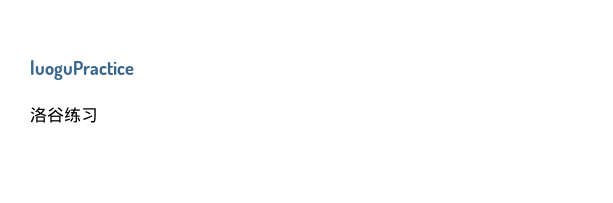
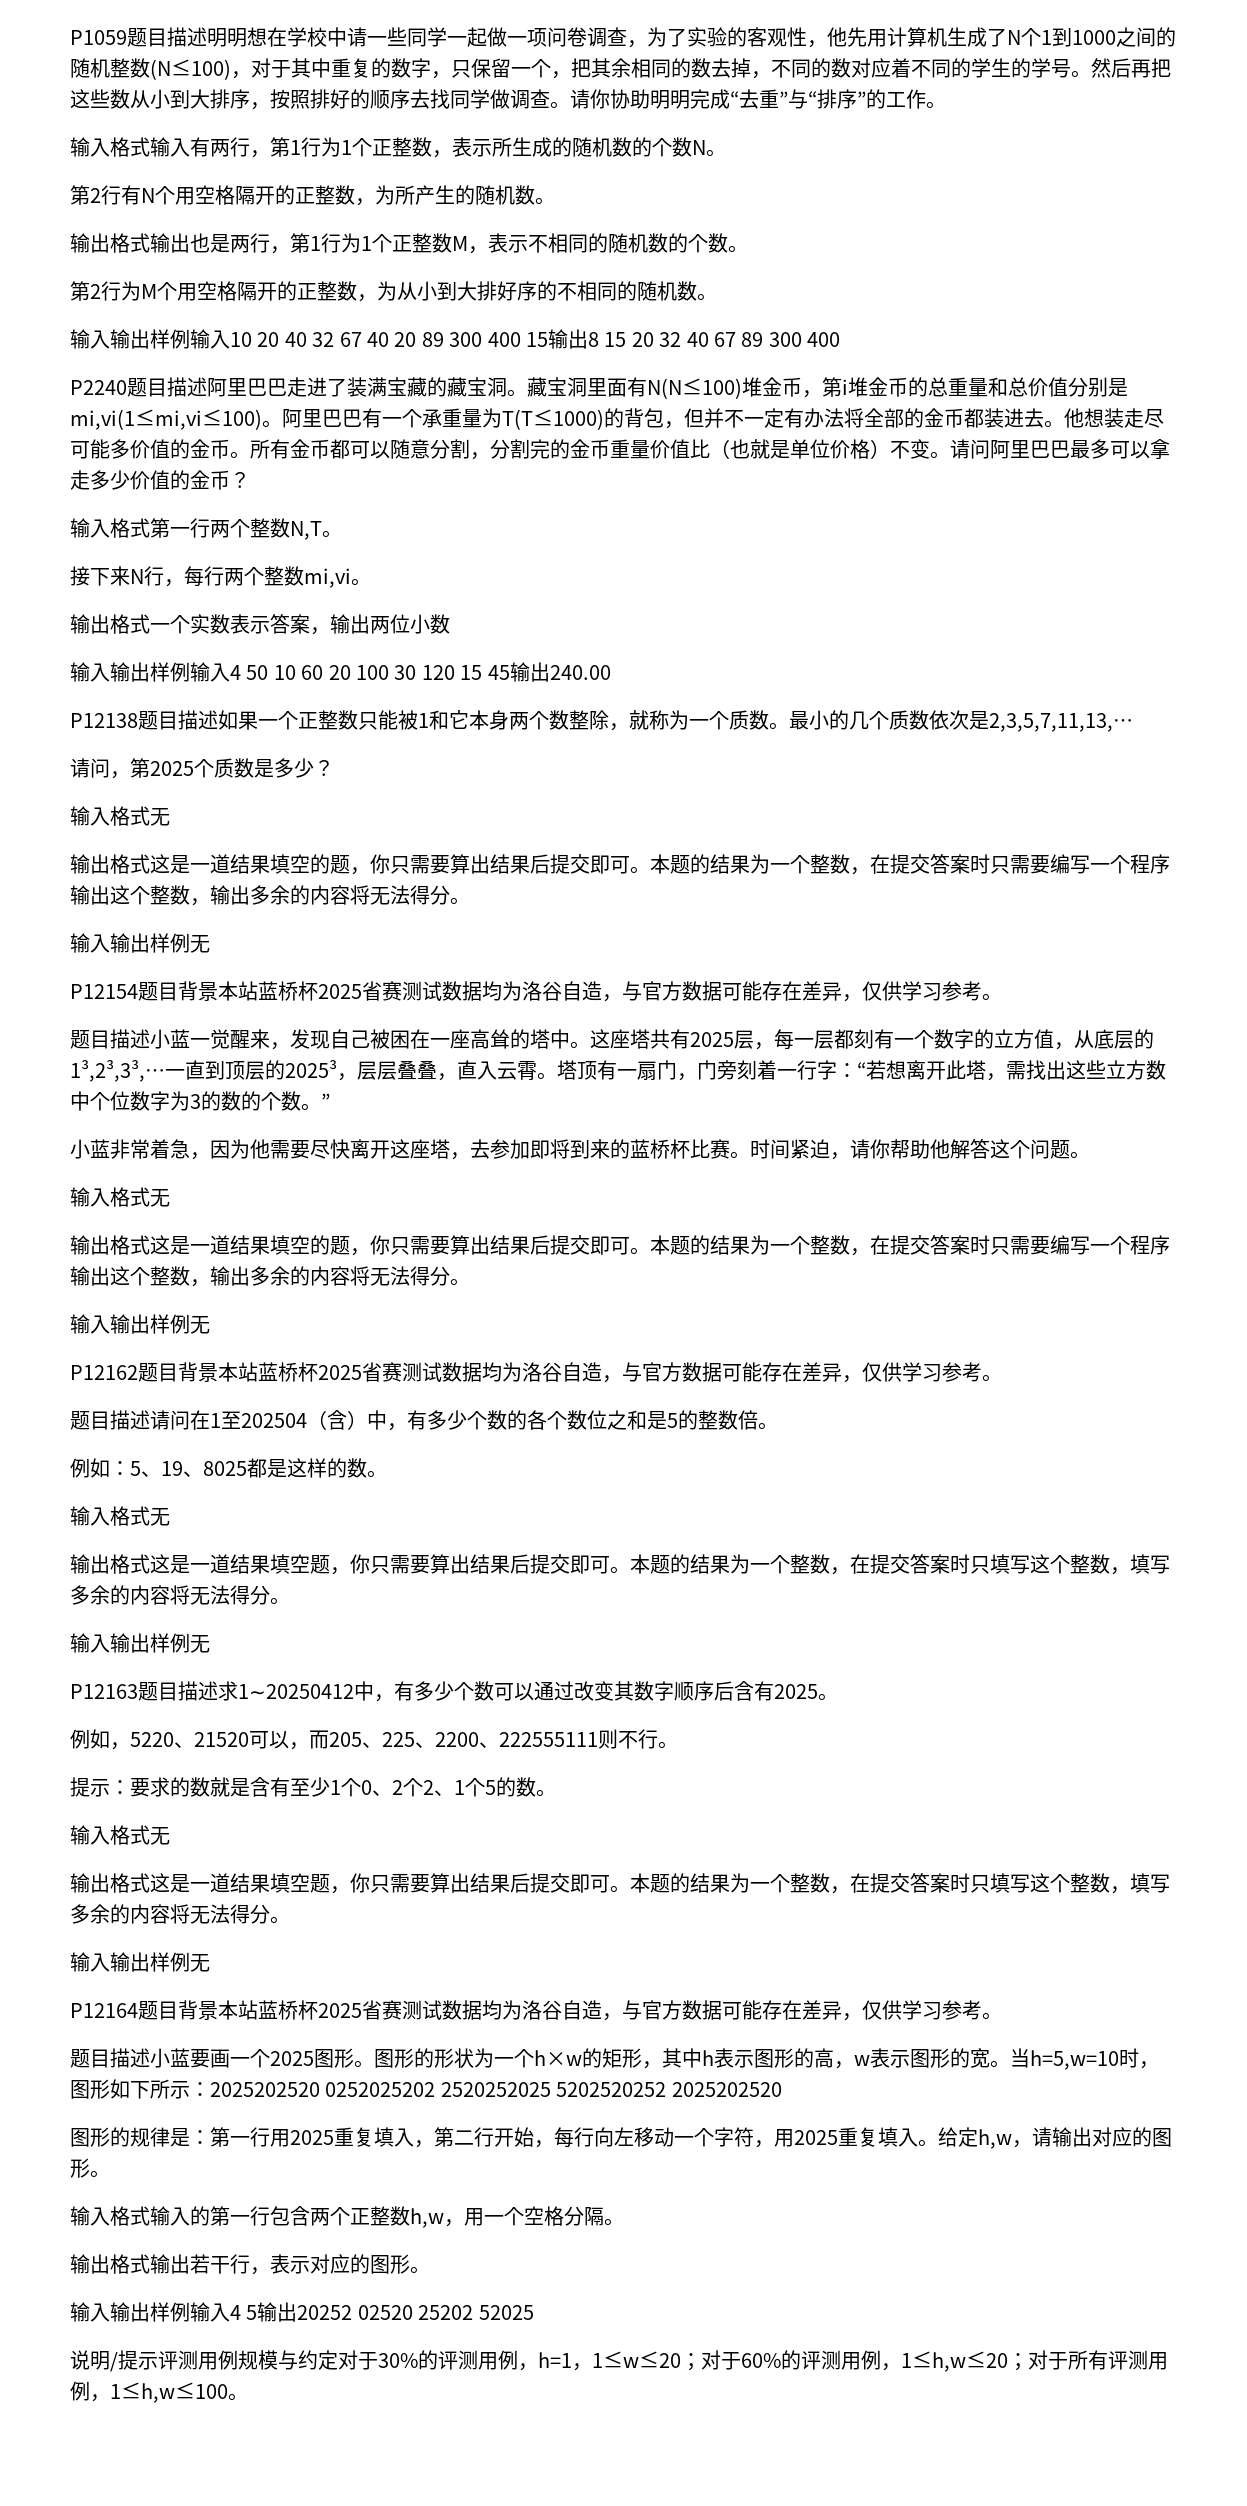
- luoguPractice
- 洛谷练习
+ P1059题目描述明明想在学校中请一些同学一起做一项问卷调查，为了实验的客观性，他先用计算机生成了N个1到1000之间的随机整数(N≤100)，对于其中重复的数字，只保留一个，把其余相同的数去掉，不同的数对应着不同的学生的学号。然后再把这些数从小到大排序，按照排好的顺序去找同学做调查。请你协助明明完成“去重”与“排序”的工作。
+ 输入格式输入有两行，第1行为1个正整数，表示所生成的随机数的个数N。
+ 第2行有N个用空格隔开的正整数，为所产生的随机数。
+ 输出格式输出也是两行，第1行为1个正整数M，表示不相同的随机数的个数。
+ 第2行为M个用空格隔开的正整数，为从小到大排好序的不相同的随机数。
+ 输入输出样例输入10 20 40 32 67 40 20 89 300 400 15输出8 15 20 32 40 67 89 300 400
+ P2240题目描述阿里巴巴走进了装满宝藏的藏宝洞。藏宝洞里面有N(N≤100)堆金币，第i堆金币的总重量和总价值分别是mi,vi(1≤mi,vi≤100)。阿里巴巴有一个承重量为T(T≤1000)的背包，但并不一定有办法将全部的金币都装进去。他想装走尽可能多价值的金币。所有金币都可以随意分割，分割完的金币重量价值比（也就是单位价格）不变。请问阿里巴巴最多可以拿走多少价值的金币？
+ 输入格式第一行两个整数N,T。
+ 接下来N行，每行两个整数mi,vi。
+ 输出格式一个实数表示答案，输出两位小数
+ 输入输出样例输入4 50 10 60 20 100 30 120 15 45输出240.00
+ P12138题目描述如果一个正整数只能被1和它本身两个数整除，就称为一个质数。最小的几个质数依次是2,3,5,7,11,13,⋯
+ 请问，第2025个质数是多少？
+ 输入格式无
+ 输出格式这是一道结果填空的题，你只需要算出结果后提交即可。本题的结果为一个整数，在提交答案时只需要编写一个程序输出这个整数，输出多余的内容将无法得分。
+ 输入输出样例无
+ P12154题目背景本站蓝桥杯2025省赛测试数据均为洛谷自造，与官方数据可能存在差异，仅供学习参考。
+ 题目描述小蓝一觉醒来，发现自己被困在一座高耸的塔中。这座塔共有2025层，每一层都刻有一个数字的立方值，从底层的1³,2³,3³,…一直到顶层的2025³，层层叠叠，直入云霄。塔顶有一扇门，门旁刻着一行字：“若想离开此塔，需找出这些立方数中个位数字为3的数的个数。”
+ 小蓝非常着急，因为他需要尽快离开这座塔，去参加即将到来的蓝桥杯比赛。时间紧迫，请你帮助他解答这个问题。
+ 输入格式无
+ 输出格式这是一道结果填空的题，你只需要算出结果后提交即可。本题的结果为一个整数，在提交答案时只需要编写一个程序输出这个整数，输出多余的内容将无法得分。
+ 输入输出样例无
+ P12162题目背景本站蓝桥杯2025省赛测试数据均为洛谷自造，与官方数据可能存在差异，仅供学习参考。
+ 题目描述请问在1至202504（含）中，有多少个数的各个数位之和是5的整数倍。
+ 例如：5、19、8025都是这样的数。
+ 输入格式无
+ 输出格式这是一道结果填空题，你只需要算出结果后提交即可。本题的结果为一个整数，在提交答案时只填写这个整数，填写多余的内容将无法得分。
+ 输入输出样例无
+ P12163题目描述求1∼20250412中，有多少个数可以通过改变其数字顺序后含有2025。
+ 例如，5220、21520可以，而205、225、2200、222555111则不行。
+ 提示：要求的数就是含有至少1个0、2个2、1个5的数。
+ 输入格式无
+ 输出格式这是一道结果填空题，你只需要算出结果后提交即可。本题的结果为一个整数，在提交答案时只填写这个整数，填写多余的内容将无法得分。
+ 输入输出样例无
+ P12164题目背景本站蓝桥杯2025省赛测试数据均为洛谷自造，与官方数据可能存在差异，仅供学习参考。
+ 题目描述小蓝要画一个2025图形。图形的形状为一个h×w的矩形，其中h表示图形的高，w表示图形的宽。当h=5,w=10时，图形如下所示：2025202520 0252025202 2520252025 5202520252 2025202520
+ 图形的规律是：第一行用2025重复填入，第二行开始，每行向左移动一个字符，用2025重复填入。给定h,w，请输出对应的图形。
+ 输入格式输入的第一行包含两个正整数h,w，用一个空格分隔。
+ 输出格式输出若干行，表示对应的图形。
+ 输入输出样例输入4 5输出20252 02520 25202 52025
+ 说明/提示评测用例规模与约定对于30%的评测用例，h=1，1≤w≤20；对于60%的评测用例，1≤h,w≤20；对于所有评测用例，1≤h,w≤100。

